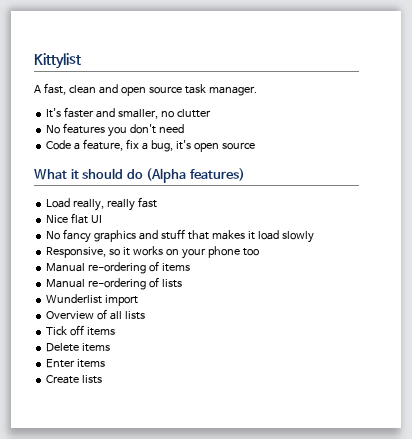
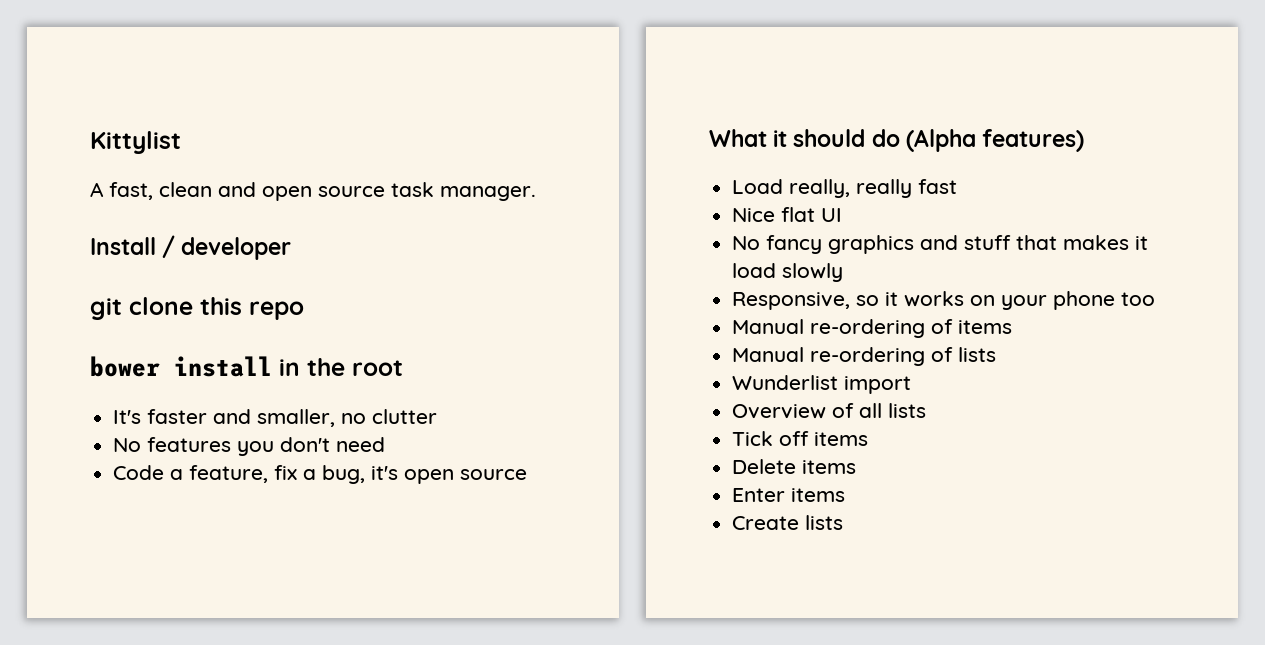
+ Install / developer
+ git clone this repo
+ bower install in the root

